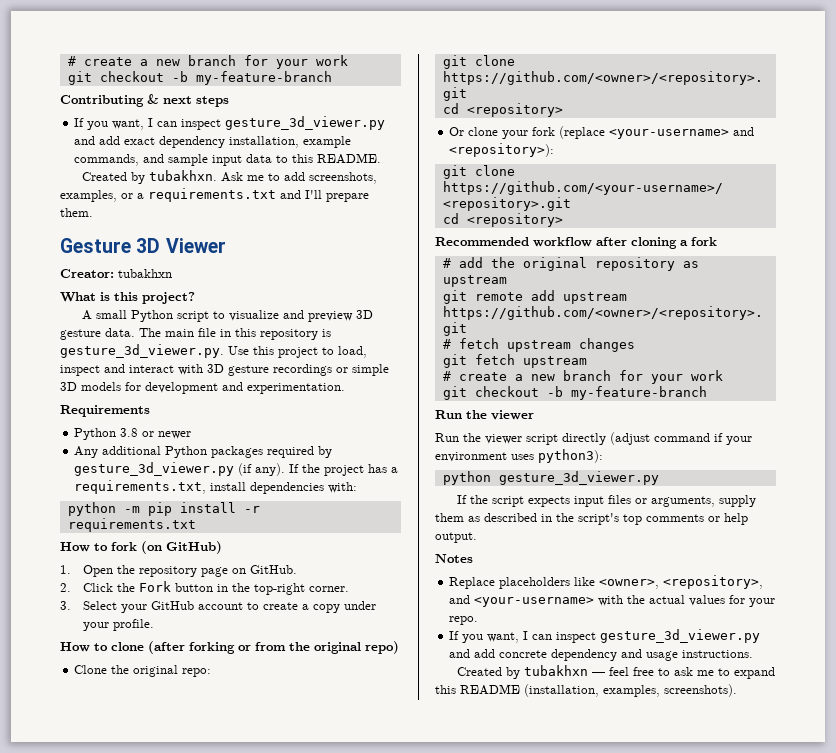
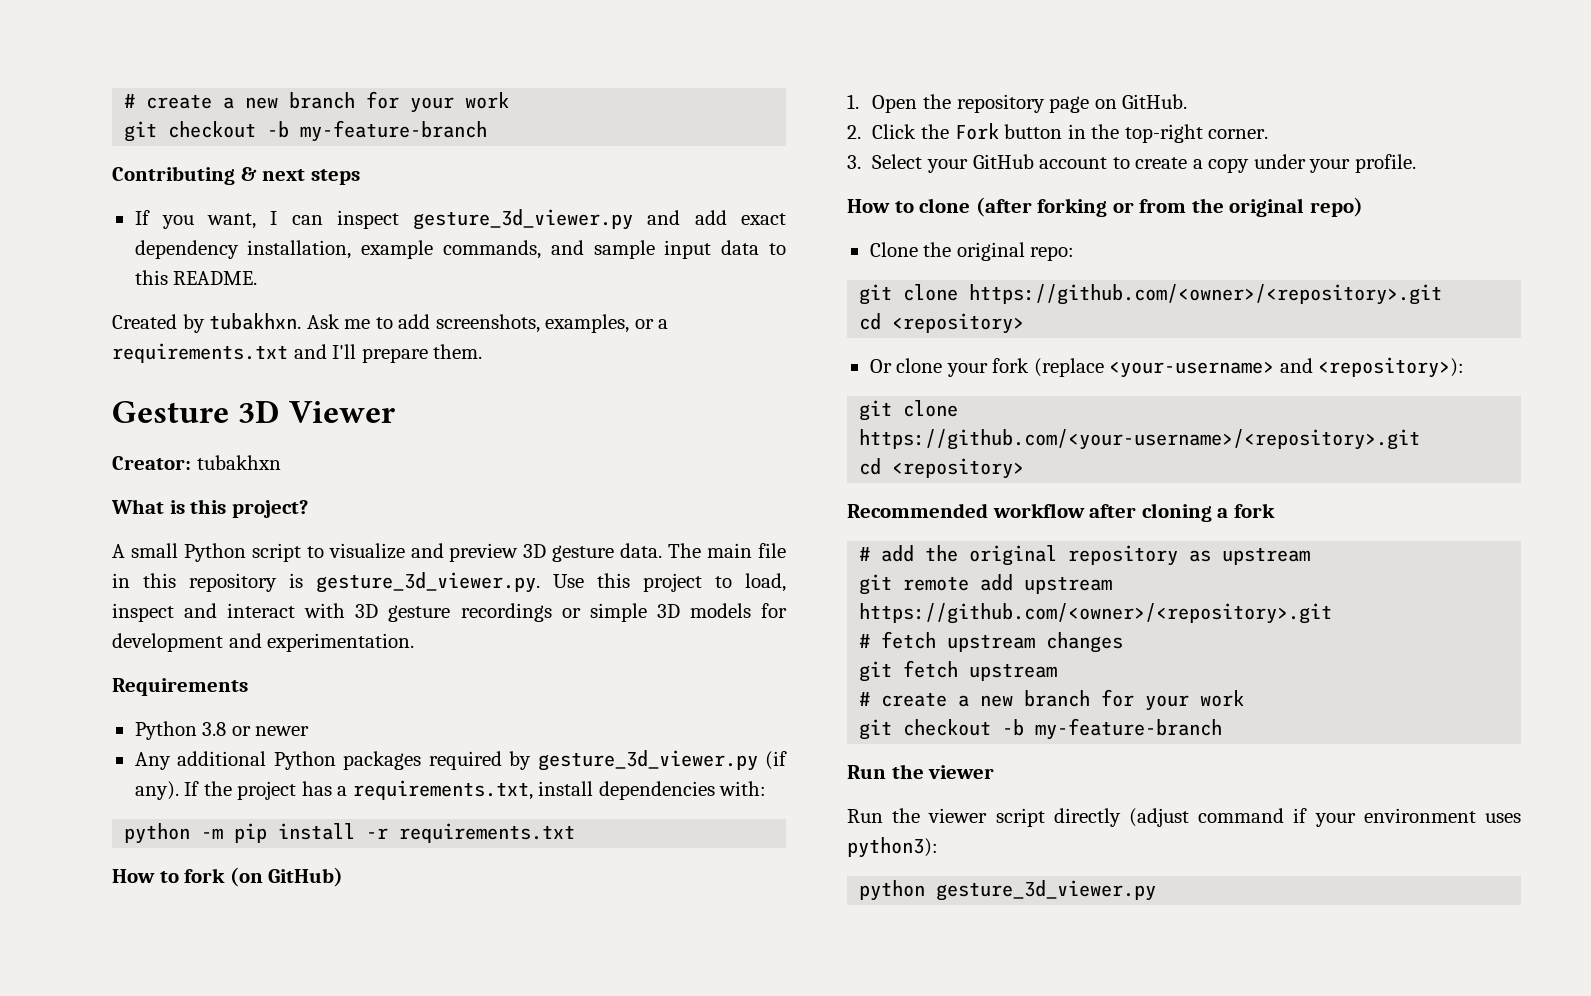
- If the script expects input files or arguments, supply them as described in the script's top comments or help output.
- Notes
- Replace placeholders like <owner>, <repository>, and <your-username> with the actual values for your repo.
- If you want, I can inspect gesture_3d_viewer.py and add concrete dependency and usage instructions.
- Created by tubakhxn — feel free to ask me to expand this README (installation, examples, screenshots).

